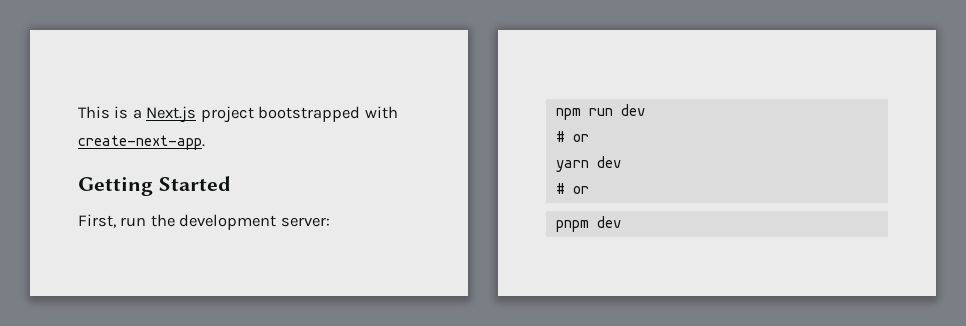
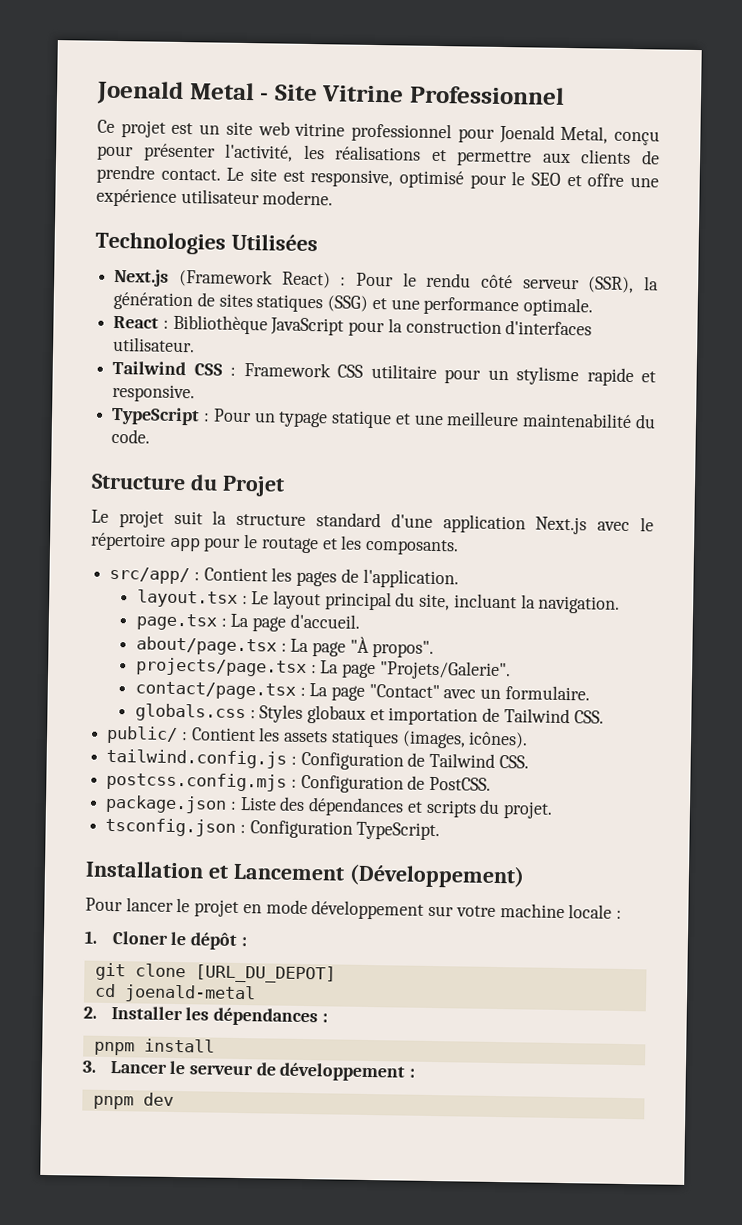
- This is a Next.js project bootstrapped with create-next-app.
- Getting Started
- First, run the development server:
- npm run dev
- # or
- yarn dev
- # or
+ Joenald Metal - Site Vitrine Professionnel
+ Ce projet est un site web vitrine professionnel pour Joenald Metal, conçu pour présenter l'activité, les réalisations et permettre aux clients de prendre contact. Le site est responsive, optimisé pour le SEO et offre une expérience utilisateur moderne.
+ Technologies Utilisées
+ Next.js (Framework React) : Pour le rendu côté serveur (SSR), la génération de sites statiques (SSG) et une performance optimale.
+ React : Bibliothèque JavaScript pour la construction d'interfaces utilisateur.
+ Tailwind CSS : Framework CSS utilitaire pour un stylisme rapide et responsive.
+ TypeScript : Pour un typage statique et une meilleure maintenabilité du code.
+ Structure du Projet
+ Le projet suit la structure standard d'une application Next.js avec le répertoire app pour le routage et les composants.
+ src/app/ : Contient les pages de l'application.
+ layout.tsx : Le layout principal du site, incluant la navigation.
+ page.tsx : La page d'accueil.
+ about/page.tsx : La page "À propos".
+ projects/page.tsx : La page "Projets/Galerie".
+ contact/page.tsx : La page "Contact" avec un formulaire.
+ globals.css : Styles globaux et importation de Tailwind CSS.
+ public/ : Contient les assets statiques (images, icônes).
+ tailwind.config.js : Configuration de Tailwind CSS.
+ postcss.config.mjs : Configuration de PostCSS.
+ package.json : Liste des dépendances et scripts du projet.
+ tsconfig.json : Configuration TypeScript.
+ Installation et Lancement (Développement)
+ Pour lancer le projet en mode développement sur votre machine locale :
+ 1. Cloner le dépôt :
+ git clone [URL_DU_DEPOT]
+ cd joenald-metal
+ 2. Installer les dépendances :
+ pnpm install
+ 3. Lancer le serveur de développement :

